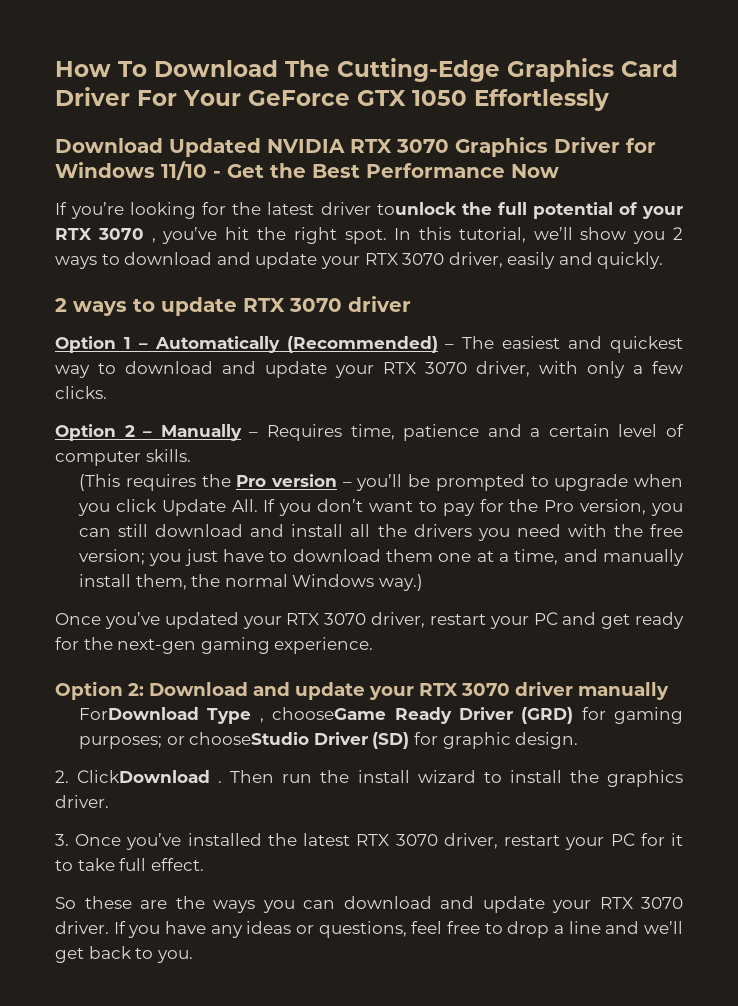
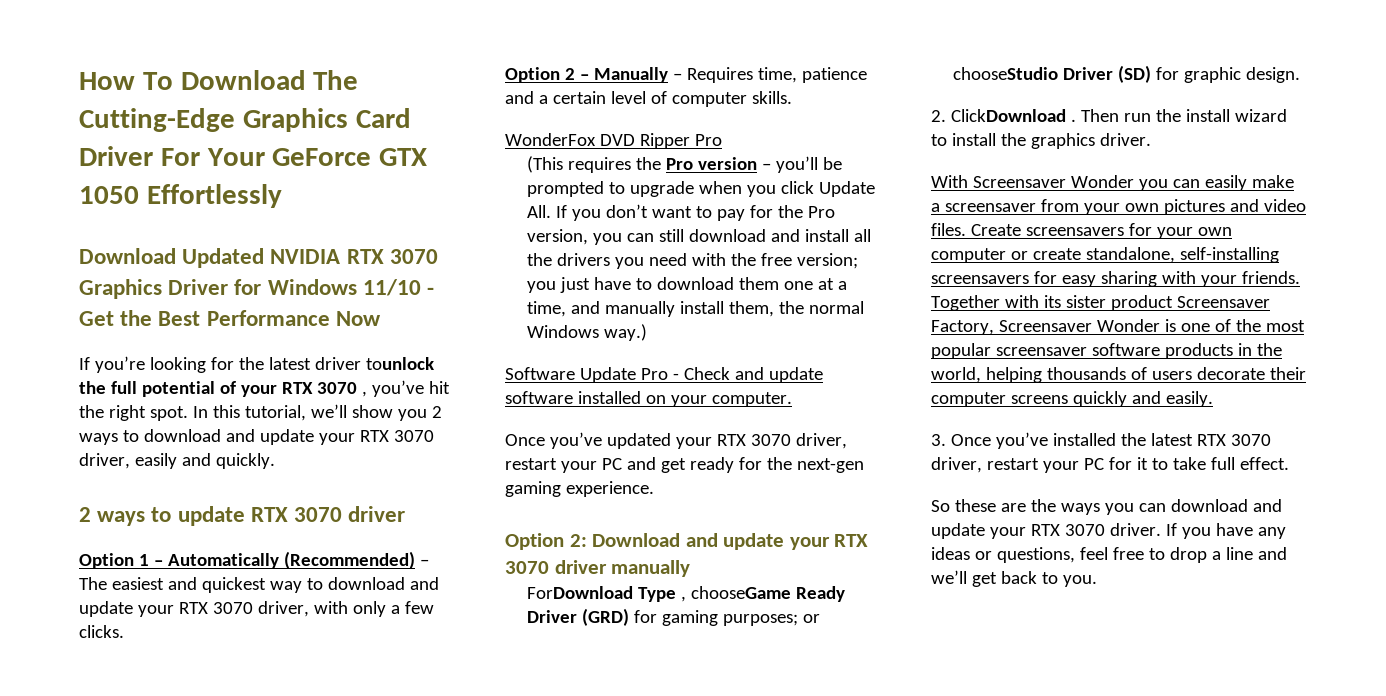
+ WonderFox DVD Ripper Pro
+ Software Update Pro - Check and update software installed on your computer.
+ With Screensaver Wonder you can easily make a screensaver from your own pictures and video files. Create screensavers for your own computer or create standalone, self-installing screensavers for easy sharing with your friends. Together with its sister product Screensaver Factory, Screensaver Wonder is one of the most popular screensaver software products in the world, helping thousands of users decorate their computer screens quickly and easily.

